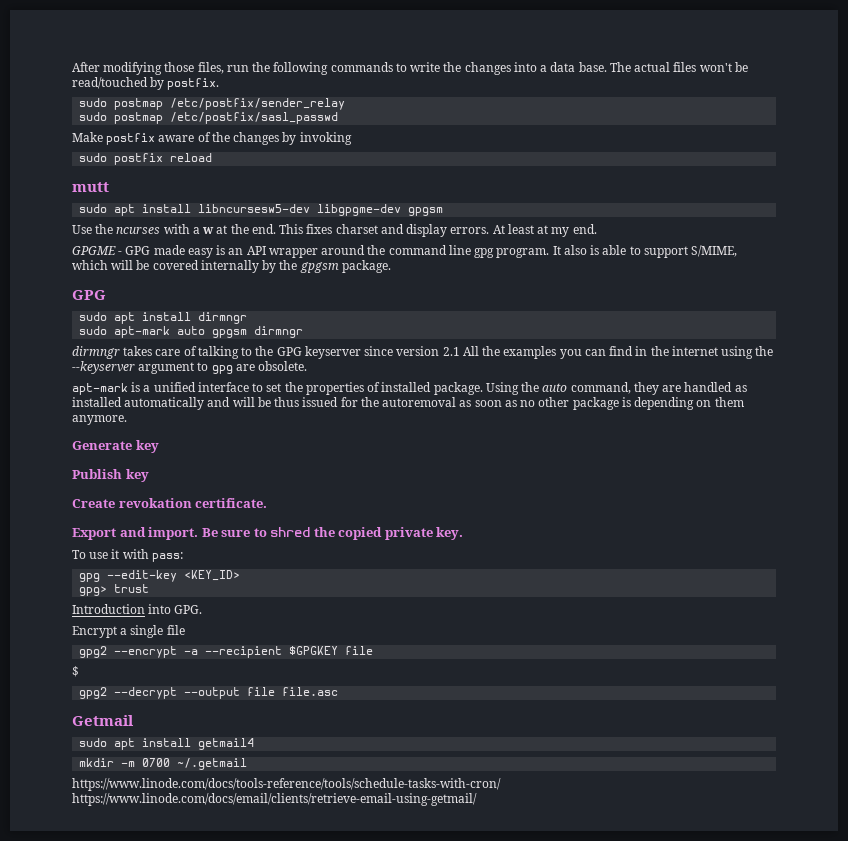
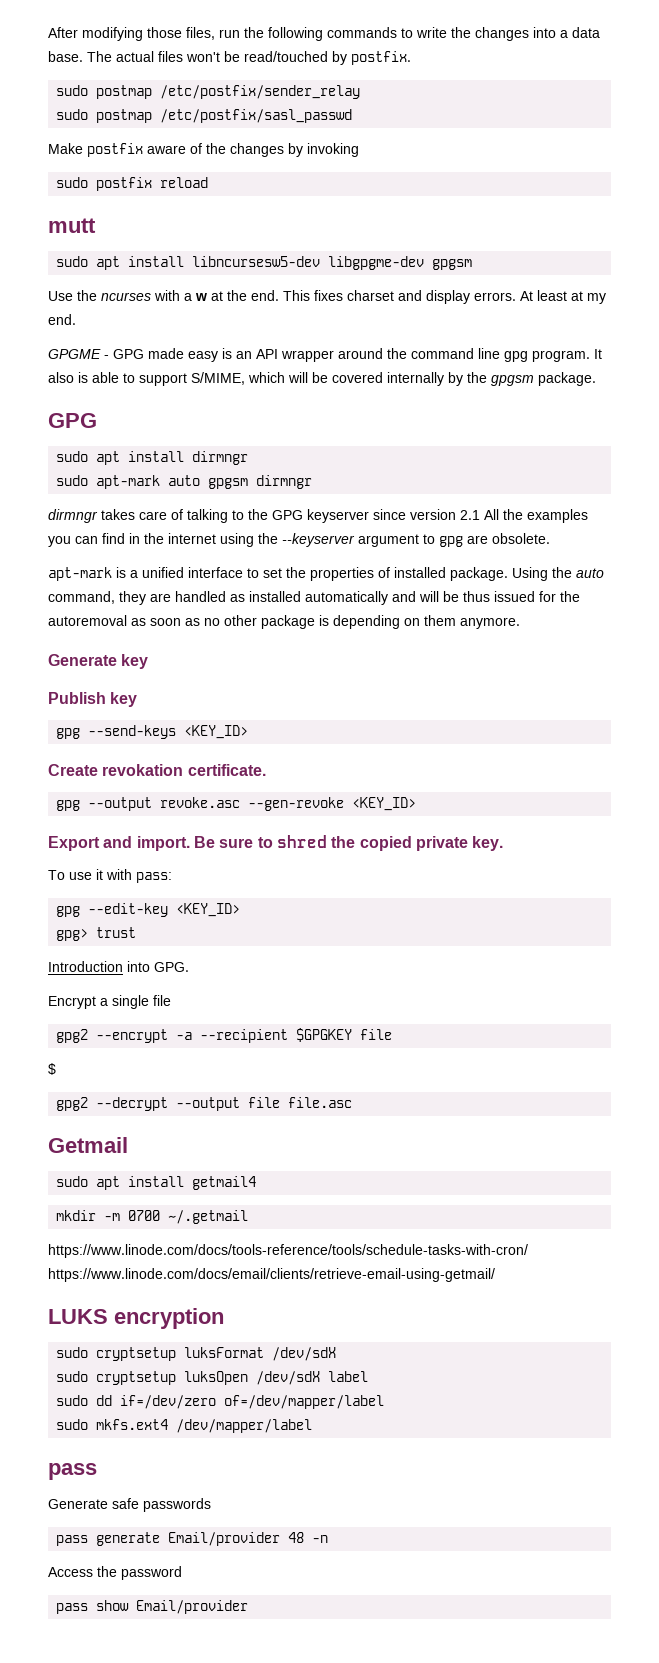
+ gpg --send-keys <KEY_ID>
+ gpg --output revoke.asc --gen-revoke <KEY_ID>
+ LUKS encryption
+ sudo cryptsetup luksFormat /dev/sdX
+ sudo cryptsetup luksOpen /dev/sdX label
+ sudo dd if=/dev/zero of=/dev/mapper/label
+ sudo mkfs.ext4 /dev/mapper/label
+ pass
+ Generate safe passwords
+ pass generate Email/provider 48 -n
+ Access the password
+ pass show Email/provider

